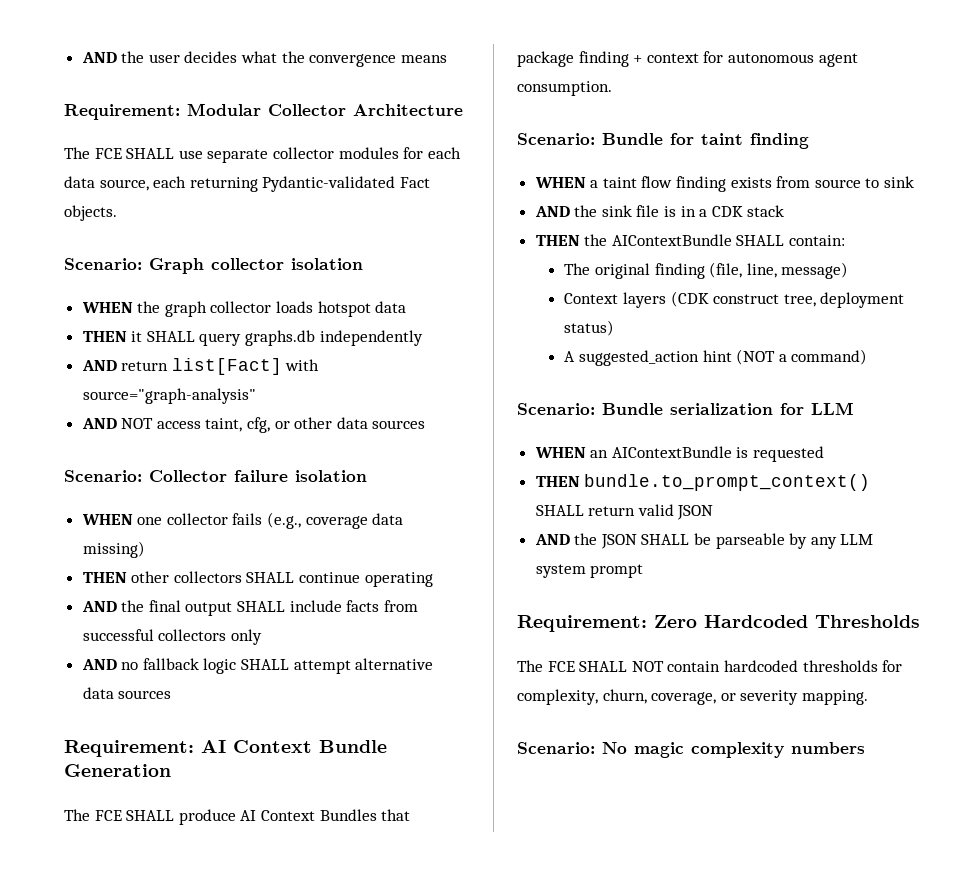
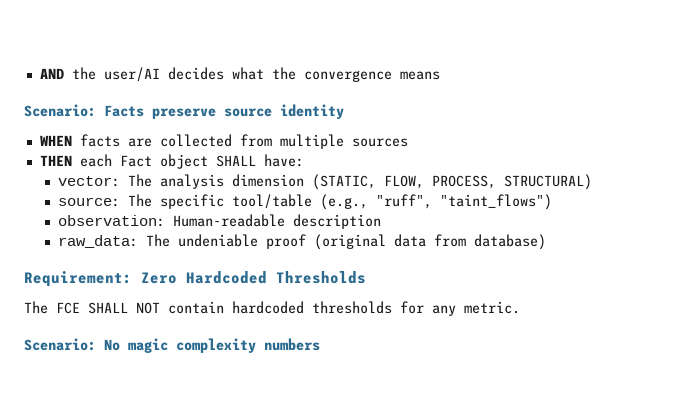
- AND the user decides what the convergence means
+ AND the user/AI decides what the convergence means
- Requirement: Modular Collector Architecture
- The FCE SHALL use separate collector modules for each data source, each returning Pydantic-validated Fact objects.
- Scenario: Graph collector isolation
- WHEN the graph collector loads hotspot data
- THEN it SHALL query graphs.db independently
- AND return list[Fact] with source="graph-analysis"
- AND NOT access taint, cfg, or other data sources
- Scenario: Collector failure isolation
- WHEN one collector fails (e.g., coverage data missing)
- THEN other collectors SHALL continue operating
- AND the final output SHALL include facts from successful collectors only
- AND no fallback logic SHALL attempt alternative data sources
- Requirement: AI Context Bundle Generation
- The FCE SHALL produce AI Context Bundles that package finding + context for autonomous agent consumption.
- Scenario: Bundle for taint finding
- WHEN a taint flow finding exists from source to sink
- AND the sink file is in a CDK stack
- THEN the AIContextBundle SHALL contain:
- The original finding (file, line, message)
- Context layers (CDK construct tree, deployment status)
- A suggested_action hint (NOT a command)
- Scenario: Bundle serialization for LLM
- WHEN an AIContextBundle is requested
- THEN bundle.to_prompt_context() SHALL return valid JSON
- AND the JSON SHALL be parseable by any LLM system prompt
+ Scenario: Facts preserve source identity
+ WHEN facts are collected from multiple sources
+ THEN each Fact object SHALL have:
+ vector: The analysis dimension (STATIC, FLOW, PROCESS, STRUCTURAL)
+ source: The specific tool/table (e.g., "ruff", "taint_flows")
+ observation: Human-readable description
+ raw_data: The undeniable proof (original data from database)
- The FCE SHALL NOT contain hardcoded thresholds for complexity, churn, coverage, or severity mapping.
+ The FCE SHALL NOT contain hardcoded thresholds for any metric.

